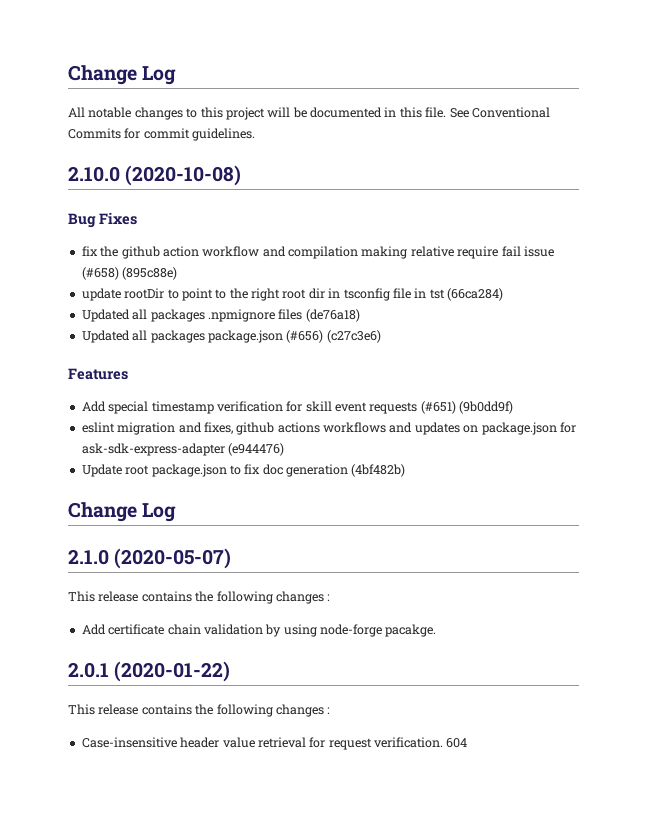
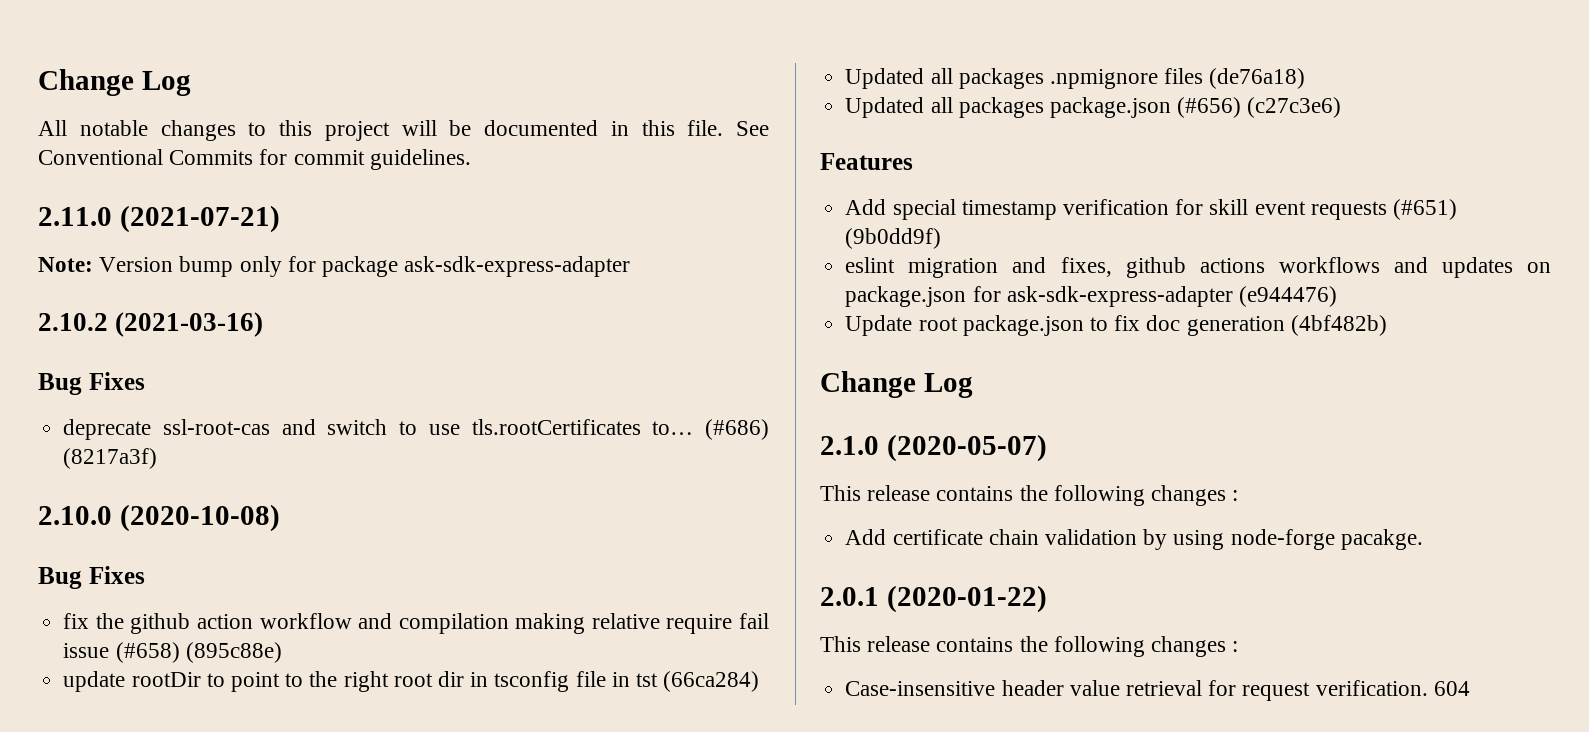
+ 2.11.0 (2021-07-21)
+ Note: Version bump only for package ask-sdk-express-adapter
+ 2.10.2 (2021-03-16)
+ Bug Fixes
+ deprecate ssl-root-cas and switch to use tls.rootCertificates to… (#686) (8217a3f)

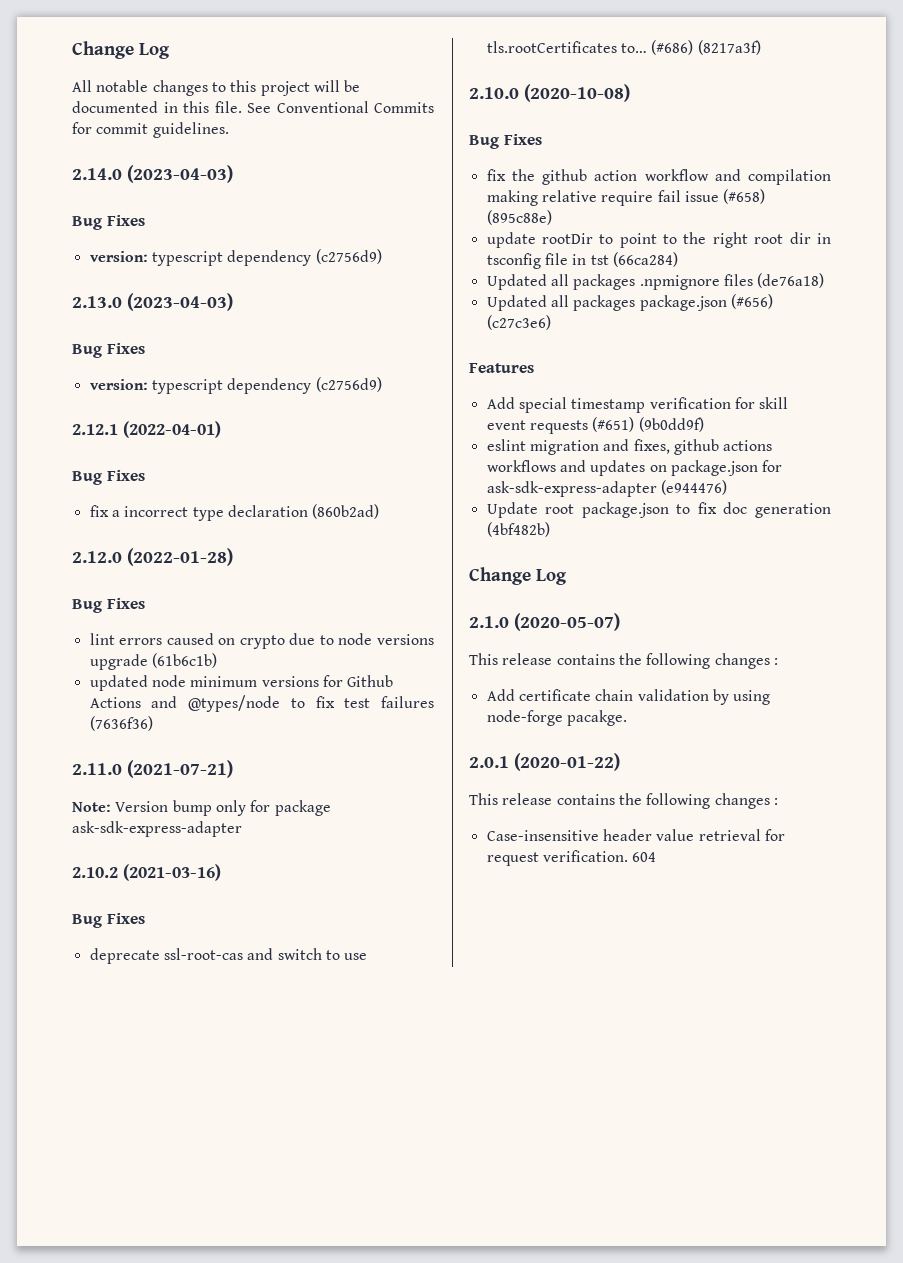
+ 2.14.0 (2023-04-03)
+ Bug Fixes
+ version: typescript dependency (c2756d9)
+ 2.13.0 (2023-04-03)
+ Bug Fixes
+ version: typescript dependency (c2756d9)
+ 2.12.1 (2022-04-01)
+ Bug Fixes
+ fix a incorrect type declaration (860b2ad)
+ 2.12.0 (2022-01-28)
+ Bug Fixes
+ lint errors caused on crypto due to node versions upgrade (61b6c1b)
+ updated node minimum versions for Github Actions and @types/node to fix test failures (7636f36)

